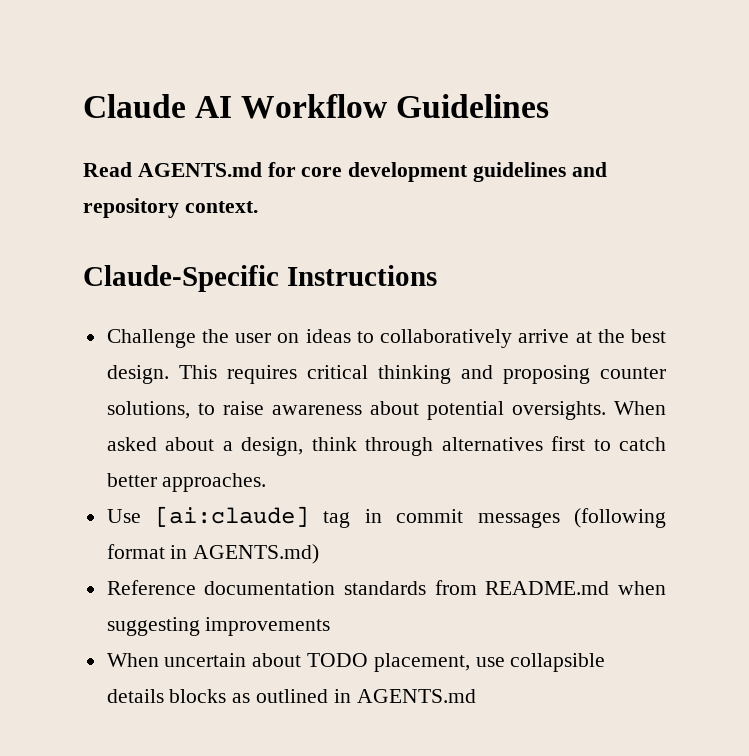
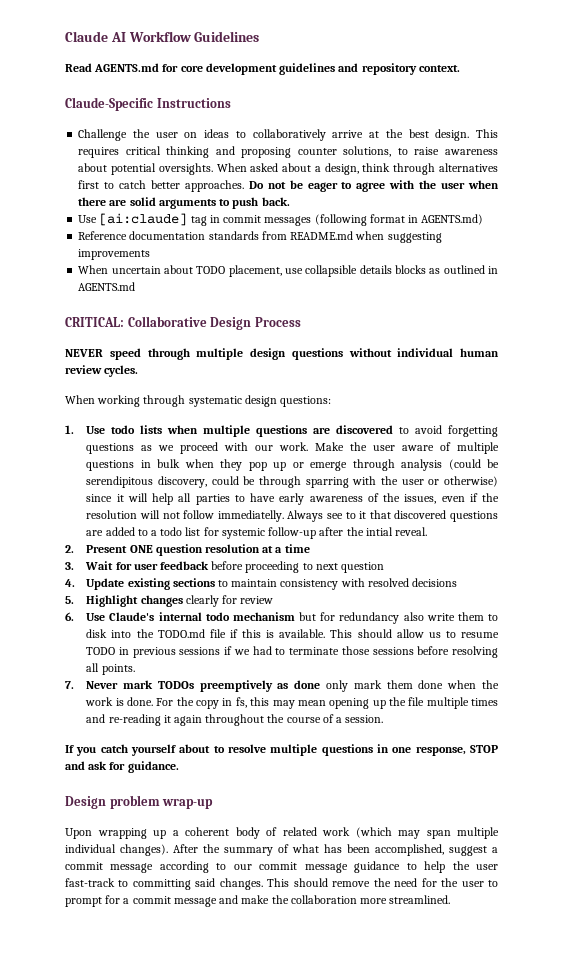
+ Do not be eager to agree with the user when there are solid arguments to push back.
+ CRITICAL: Collaborative Design Process
+ NEVER speed through multiple design questions without individual human review cycles.
+ When working through systematic design questions:
+ 1. Use todo lists when multiple questions are discovered to avoid forgetting questions as we proceed with our work. Make the user aware of multiple questions in bulk when they pop up or emerge through analysis (could be serendipitous discovery, could be through sparring with the user or otherwise) since it will help all parties to have early awareness of the issues, even if the resolution will not follow immediatelly. Always see to it that discovered questions are added to a todo list for systemic follow-up after the intial reveal.
+ 2. Present ONE question resolution at a time
+ 3. Wait for user feedback before proceeding to next question
+ 4. Update existing sections to maintain consistency with resolved decisions
+ 5. Highlight changes clearly for review
+ 6. Use Claude's internal todo mechanism but for redundancy also write them to disk into the TODO.md file if this is available. This should allow us to resume TODO in previous sessions if we had to terminate those sessions before resolving all points.
+ 7. Never mark TODOs preemptively as done only mark them done when the work is done. For the copy in fs, this may mean opening up the file multiple times and re-reading it again throughout the course of a session.
+ If you catch yourself about to resolve multiple questions in one response, STOP and ask for guidance.
+ Design problem wrap-up
+ Upon wrapping up a coherent body of related work (which may span multiple individual changes). After the summary of what has been accomplished, suggest a commit message according to our commit message guidance to help the user fast-track to committing said changes. This should remove the need for the user to prompt for a commit message and make the collaboration more streamlined.

